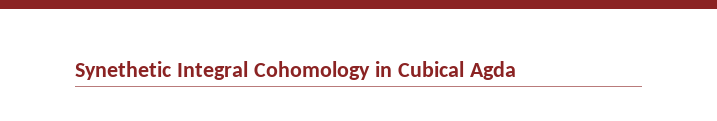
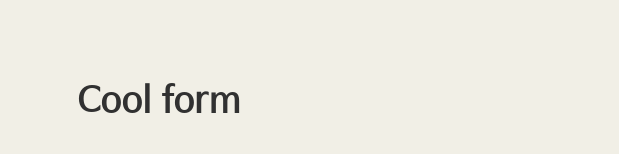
- Synethetic Integral Cohomology in Cubical Agda
+ Cool form

